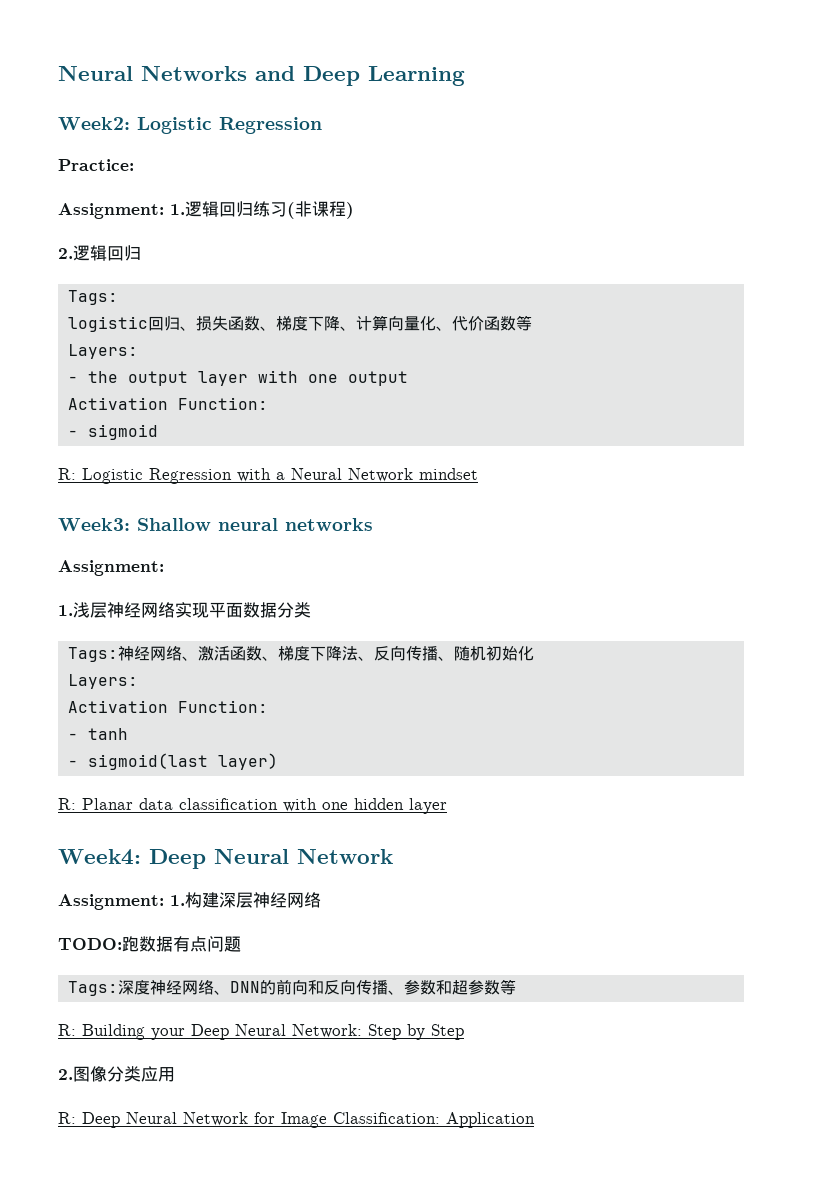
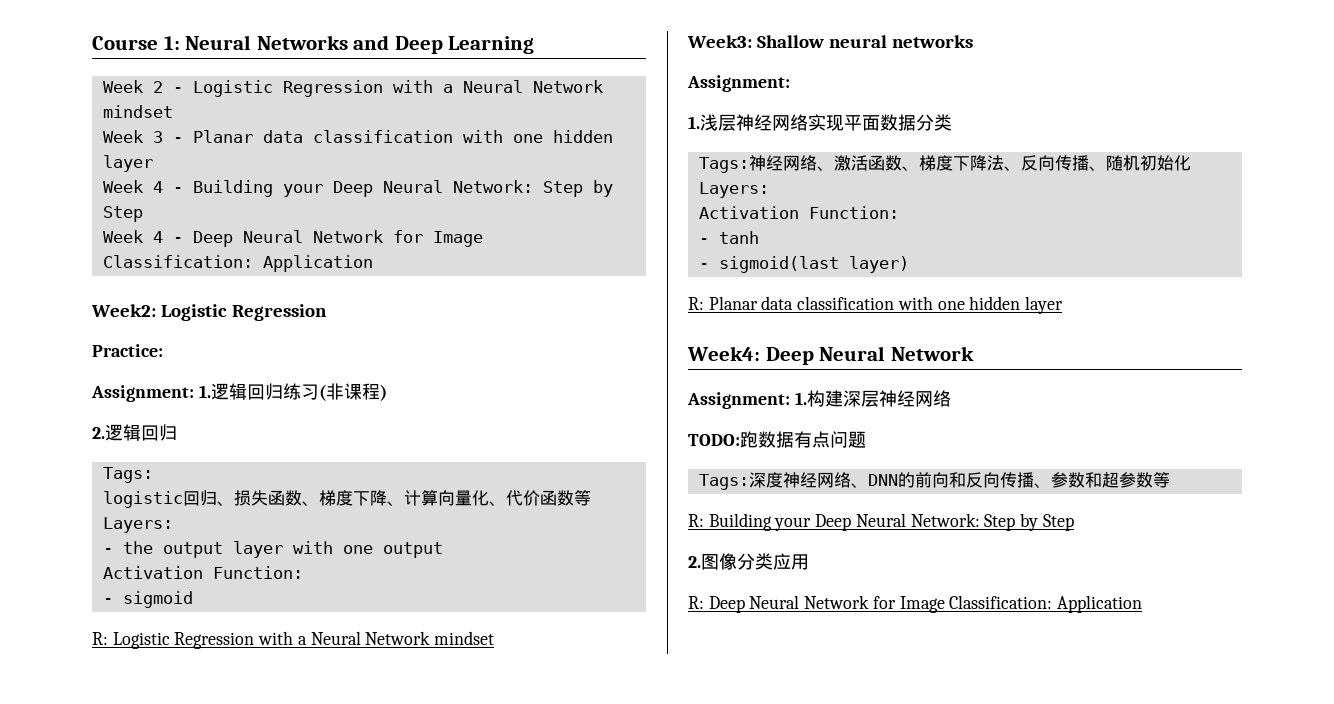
- Neural Networks and Deep Learning
+ Course 1: Neural Networks and Deep Learning
+ Week 2 - Logistic Regression with a Neural Network mindset
+ Week 3 - Planar data classification with one hidden layer
+ Week 4 - Building your Deep Neural Network: Step by Step
+ Week 4 - Deep Neural Network for Image Classification: Application

